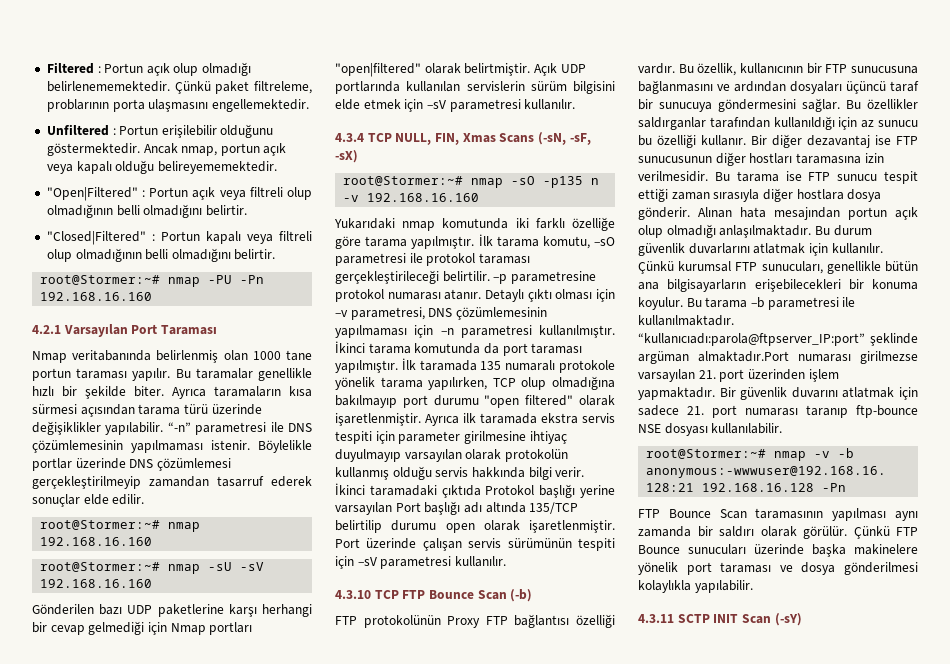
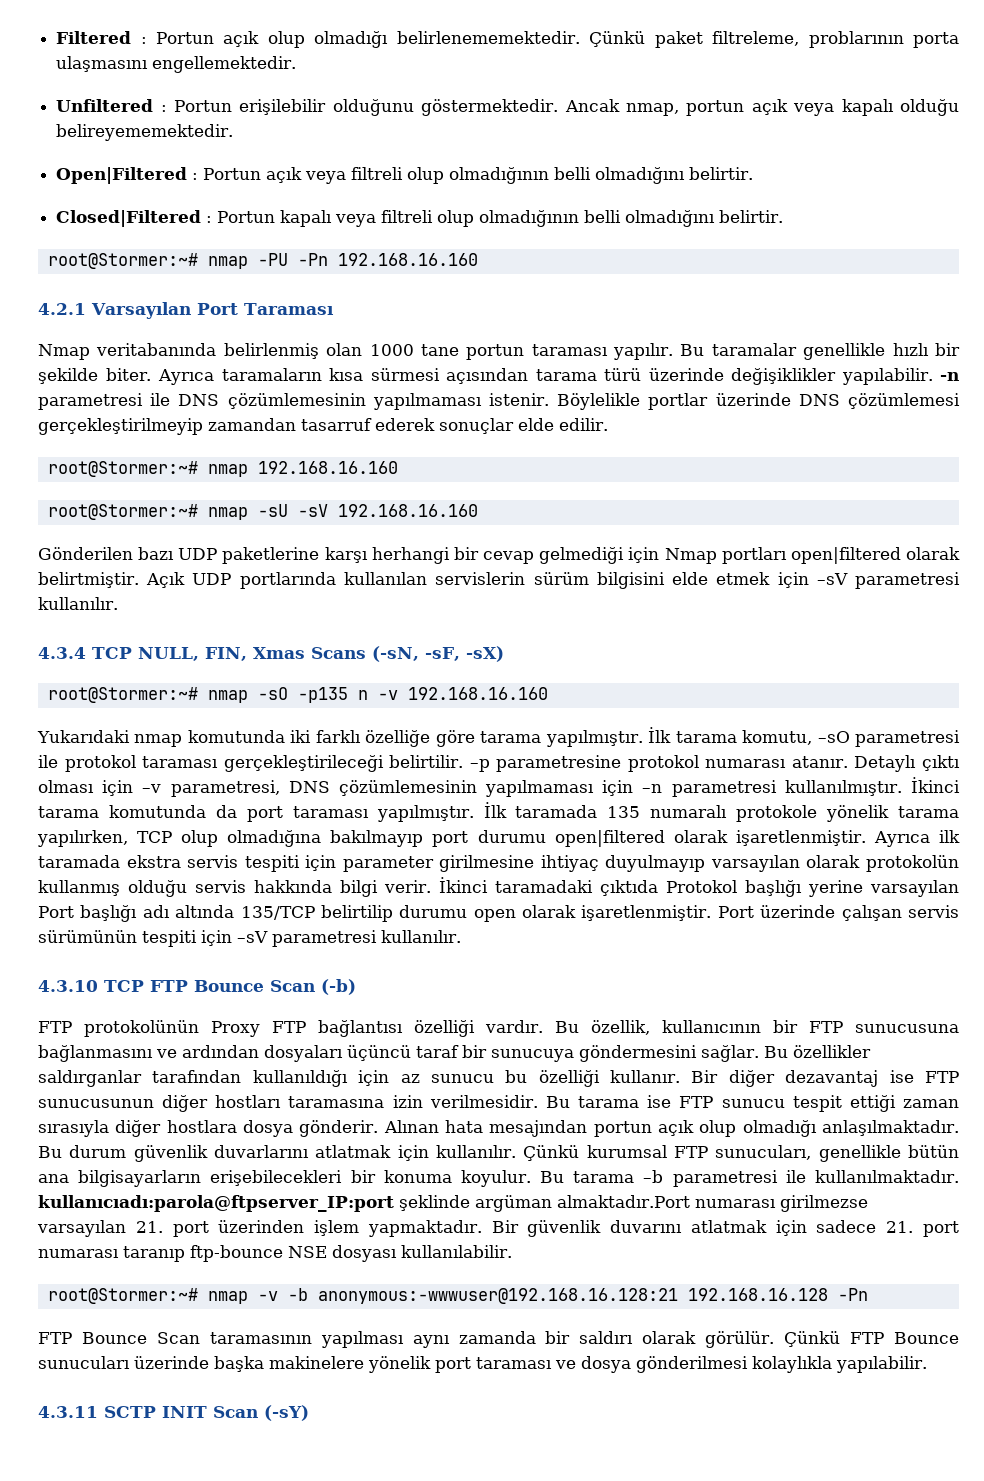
- "Open|Filtered" : Portun açık veya filtreli olup olmadığının belli olmadığını belirtir.
+ Open|Filtered : Portun açık veya filtreli olup olmadığının belli olmadığını belirtir.
- "Closed|Filtered" : Portun kapalı veya filtreli olup olmadığının belli olmadığını belirtir.
+ Closed|Filtered : Portun kapalı veya filtreli olup olmadığının belli olmadığını belirtir.
- “-n” parametresi ile DNS çözümlemesinin yapılmaması istenir.
+ -n parametresi ile DNS çözümlemesinin yapılmaması istenir.
- Gönderilen bazı UDP paketlerine karşı herhangi bir cevap gelmediği için Nmap portları "open|filtered" olarak belirtmiştir.
+ Gönderilen bazı UDP paketlerine karşı herhangi bir cevap gelmediği için Nmap portları open|filtered olarak belirtmiştir.
- İlk taramada 135 numaralı protokole yönelik tarama yapılırken, TCP olup olmadığına bakılmayıp port durumu "open filtered" olarak işaretlenmiştir.
+ İlk taramada 135 numaralı protokole yönelik tarama yapılırken, TCP olup olmadığına bakılmayıp port durumu open|filtered olarak işaretlenmiştir.
- Bu tarama –b parametresi ile kullanılmaktadır. “kullanıcıadı:parola@ftpserver_IP:port” şeklinde argüman almaktadır.Port numarası girilmezse varsayılan 21. port üzerinden işlem yapmaktadır.
+ Bu tarama –b parametresi ile kullanılmaktadır. kullanıcıadı:parola@ftpserver_IP:port şeklinde argüman almaktadır.Port numarası girilmezse varsayılan 21. port üzerinden işlem yapmaktadır.

